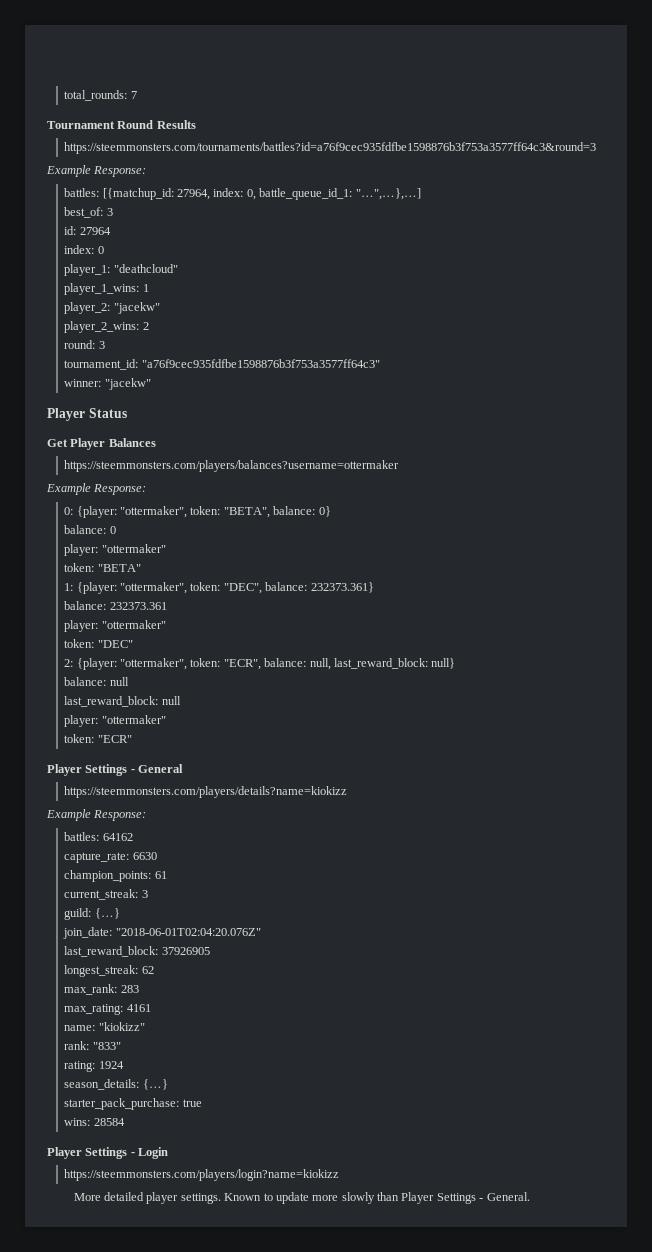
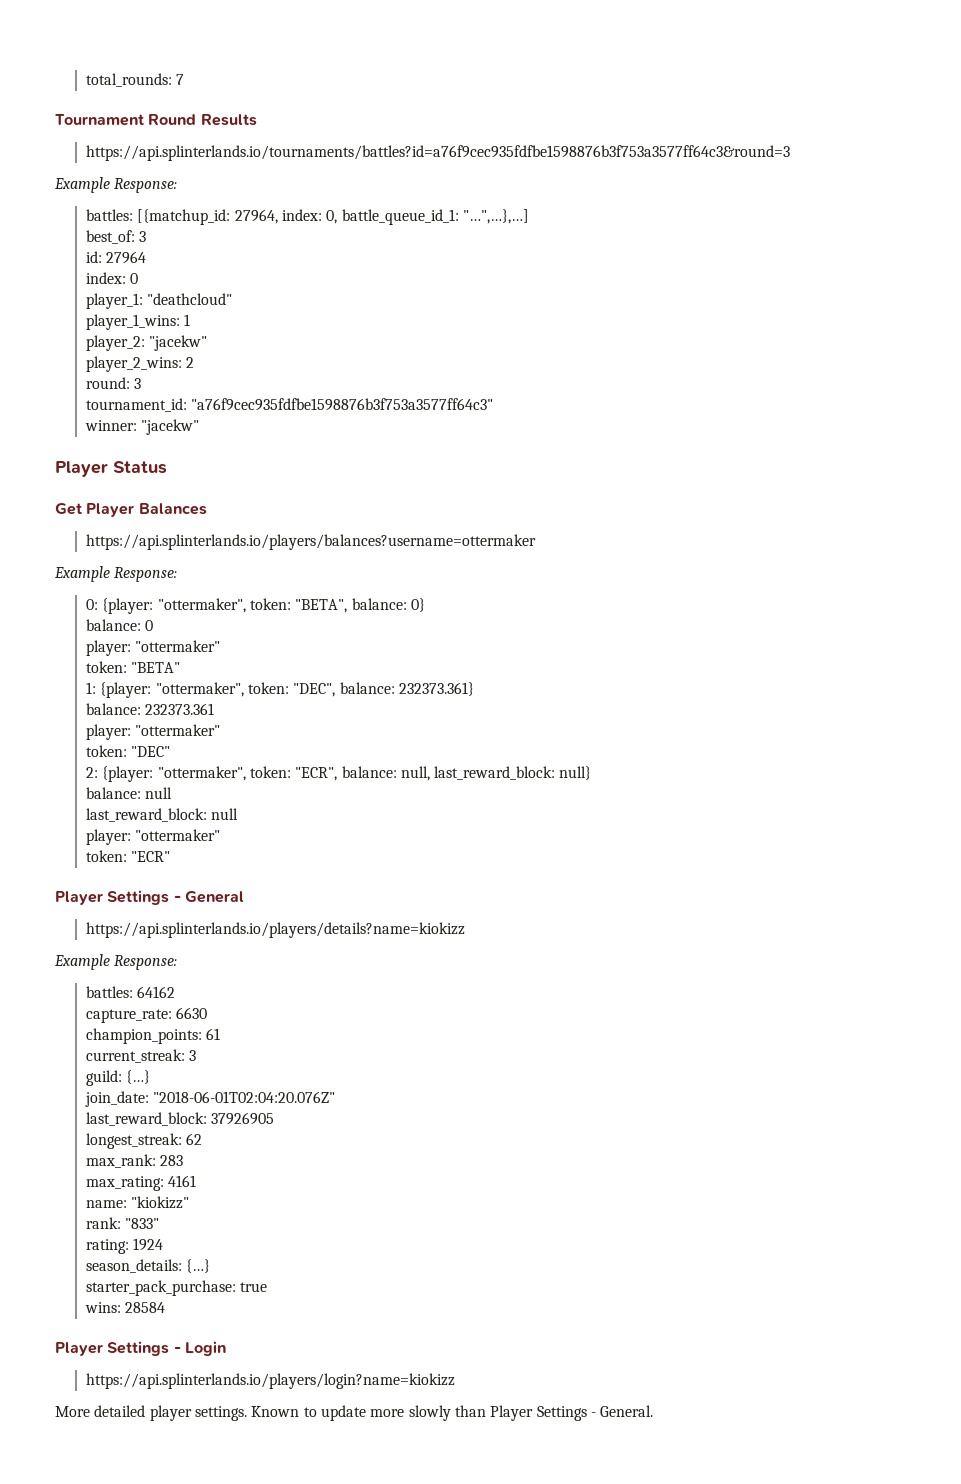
- https://steemmonsters.com/tournaments/battles?id=a76f9cec935fdfbe1598876b3f753a3577ff64c3&round=3
+ https://api.splinterlands.io/tournaments/battles?id=a76f9cec935fdfbe1598876b3f753a3577ff64c3&round=3
- https://steemmonsters.com/players/balances?username=ottermaker
+ https://api.splinterlands.io/players/balances?username=ottermaker
- https://steemmonsters.com/players/details?name=kiokizz
+ https://api.splinterlands.io/players/details?name=kiokizz
- https://steemmonsters.com/players/login?name=kiokizz
+ https://api.splinterlands.io/players/login?name=kiokizz

